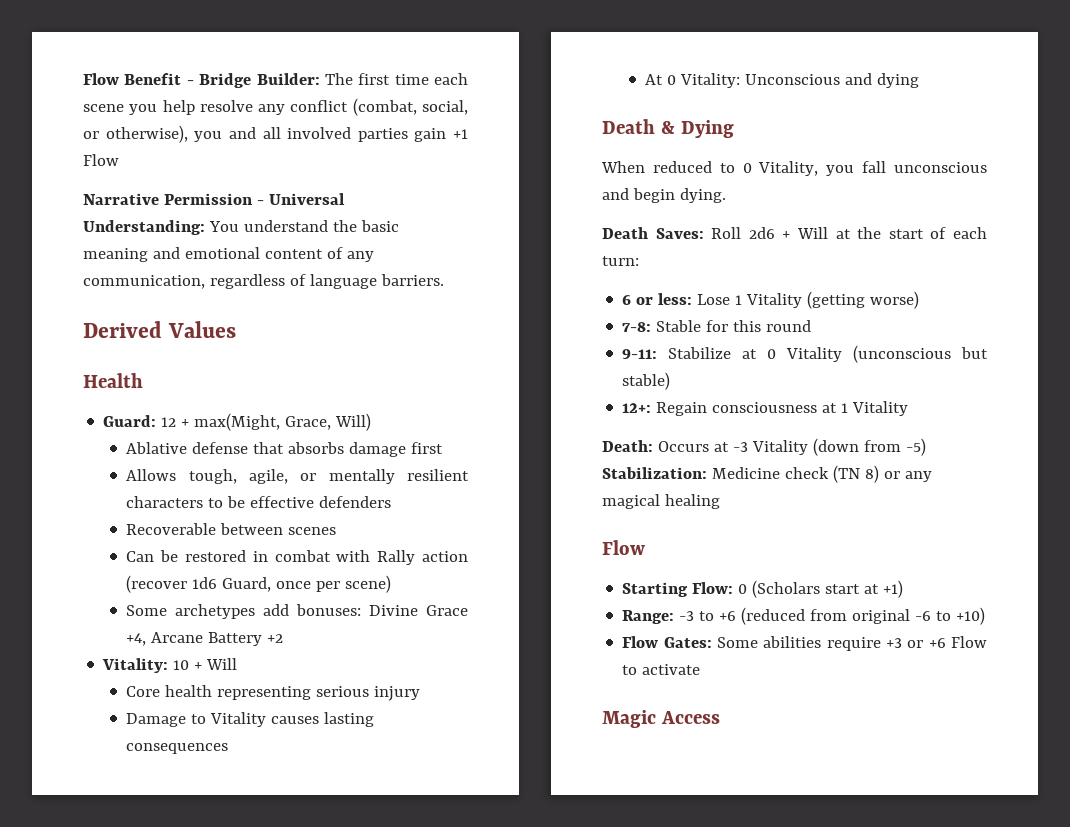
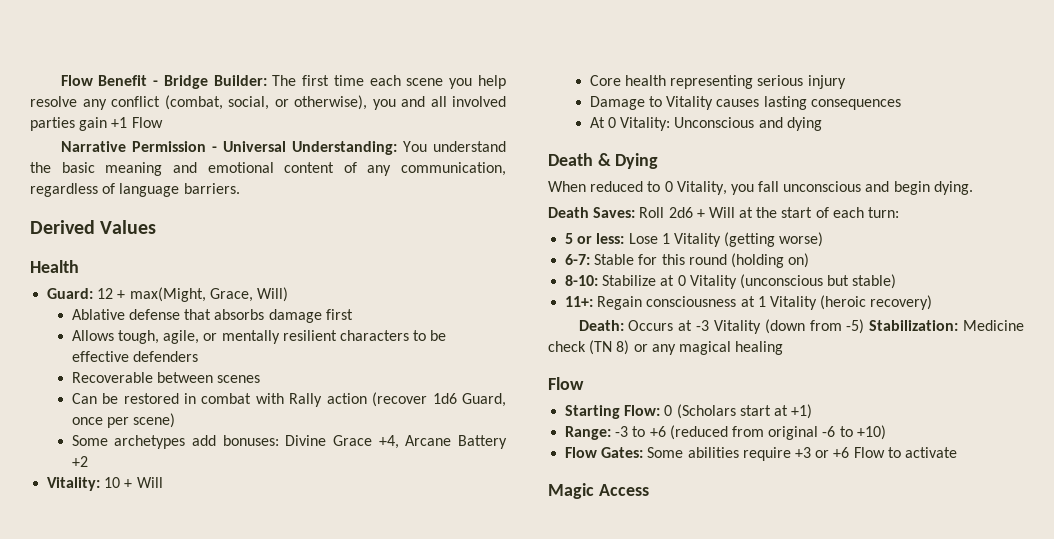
- 6 or less: Lose 1 Vitality (getting worse)
+ 5 or less: Lose 1 Vitality (getting worse)
- 7-8: Stable for this round
- 9-11: Stabilize at 0 Vitality (unconscious but stable)
+ 6-7: Stable for this round (holding on)
+ 8-10: Stabilize at 0 Vitality (unconscious but stable)
- 12+: Regain consciousness at 1 Vitality
+ 11+: Regain consciousness at 1 Vitality (heroic recovery)

